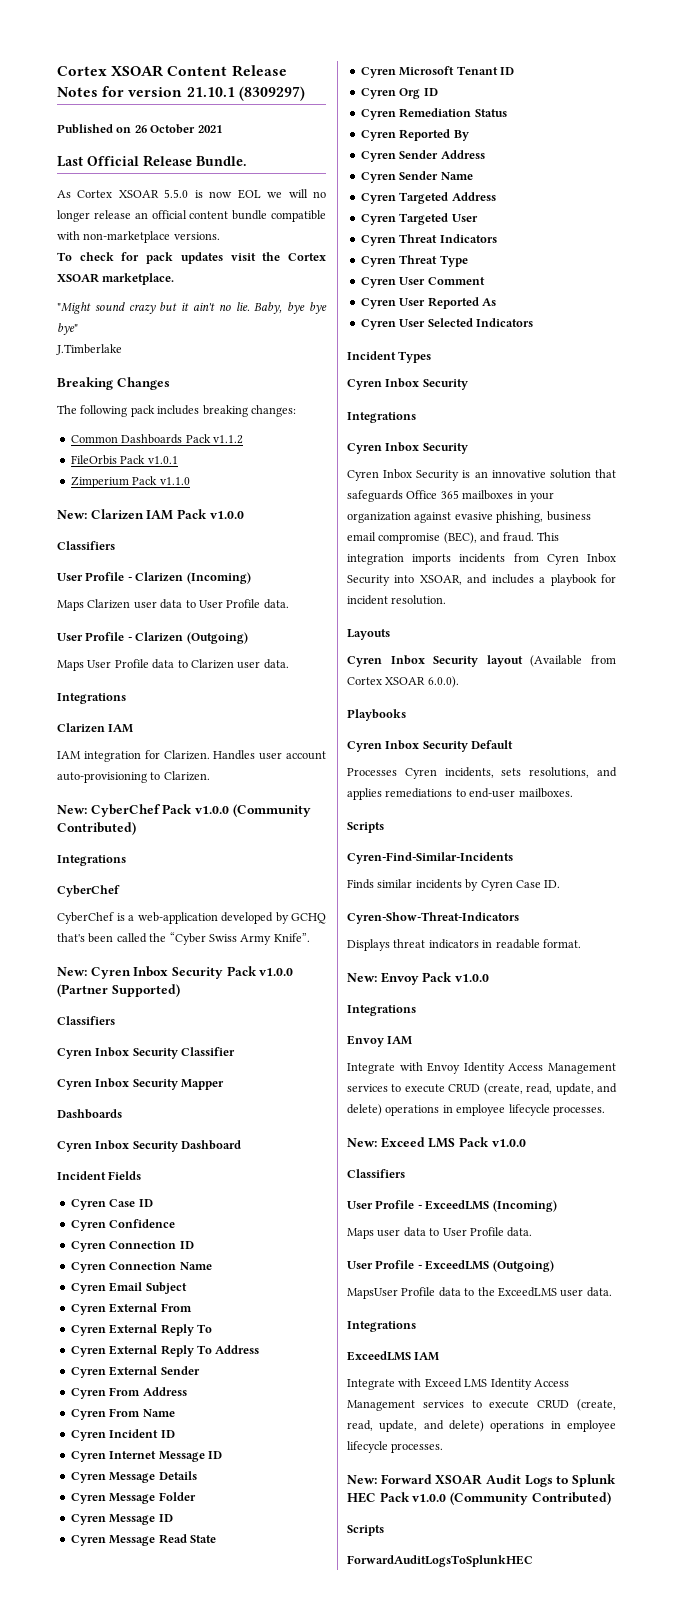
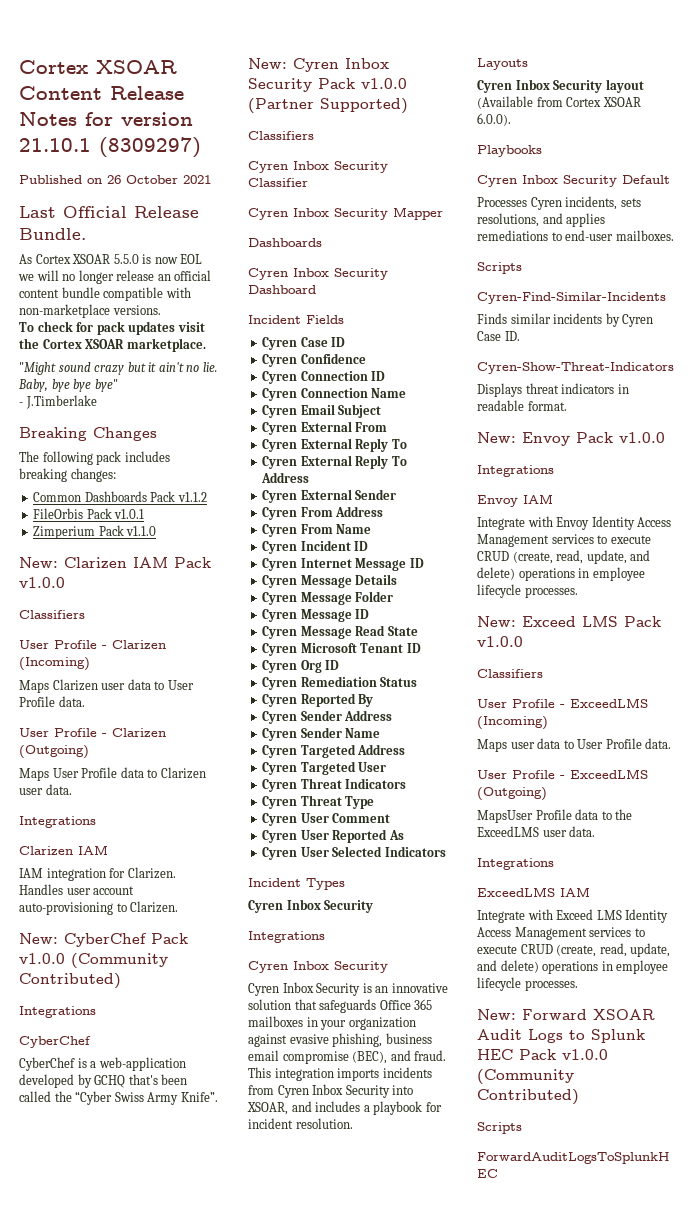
- J.Timberlake
+ - J.Timberlake

